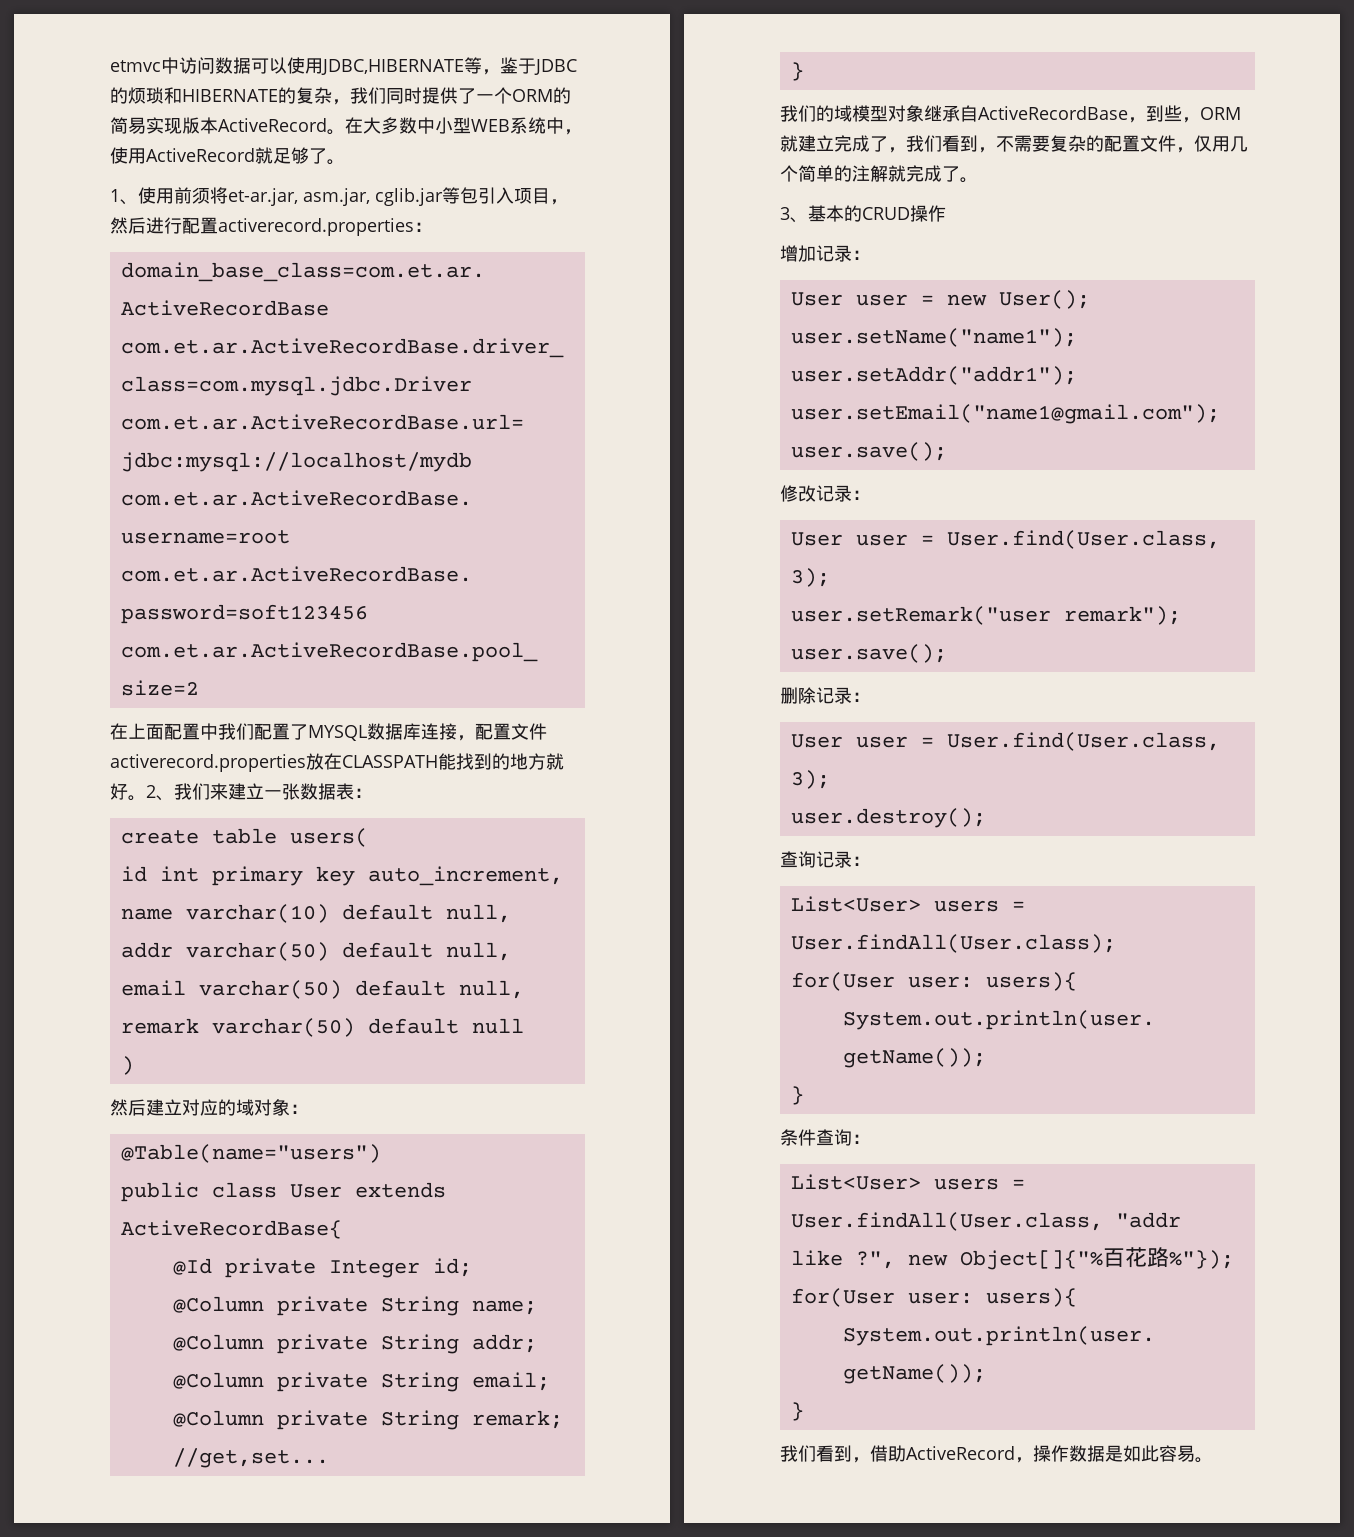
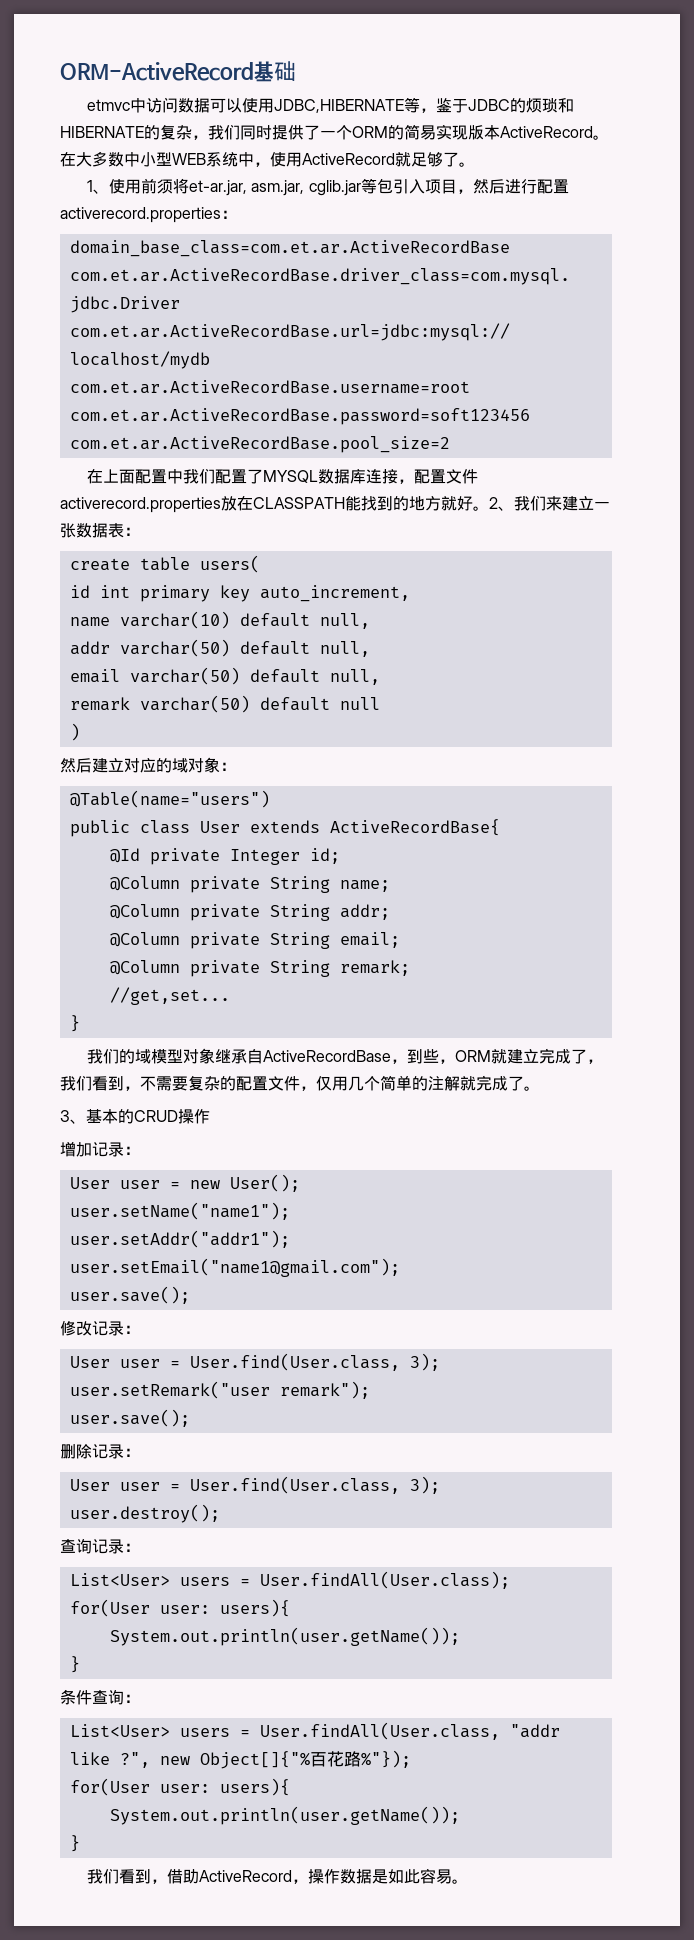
+ ORM-ActiveRecord基础

